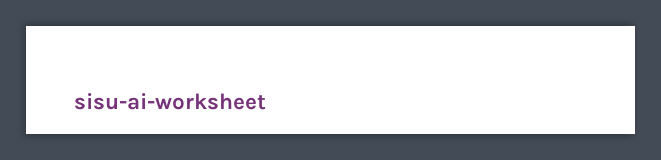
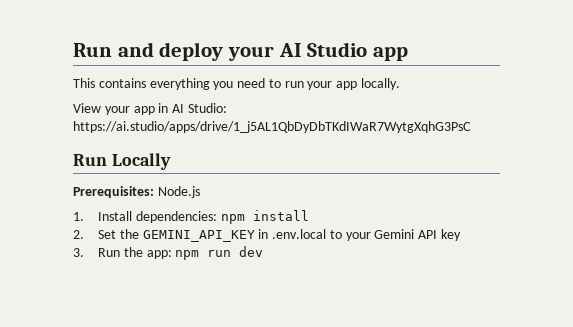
- sisu-ai-worksheet
+ Run and deploy your AI Studio app
+ This contains everything you need to run your app locally.
+ View your app in AI Studio: https://ai.studio/apps/drive/1_j5AL1QbDyDbTKdIWaR7WytgXqhG3PsC
+ Run Locally
+ Prerequisites: Node.js
+ 1. Install dependencies: npm install
+ 2. Set the GEMINI_API_KEY in .env.local to your Gemini API key
+ 3. Run the app: npm run dev

